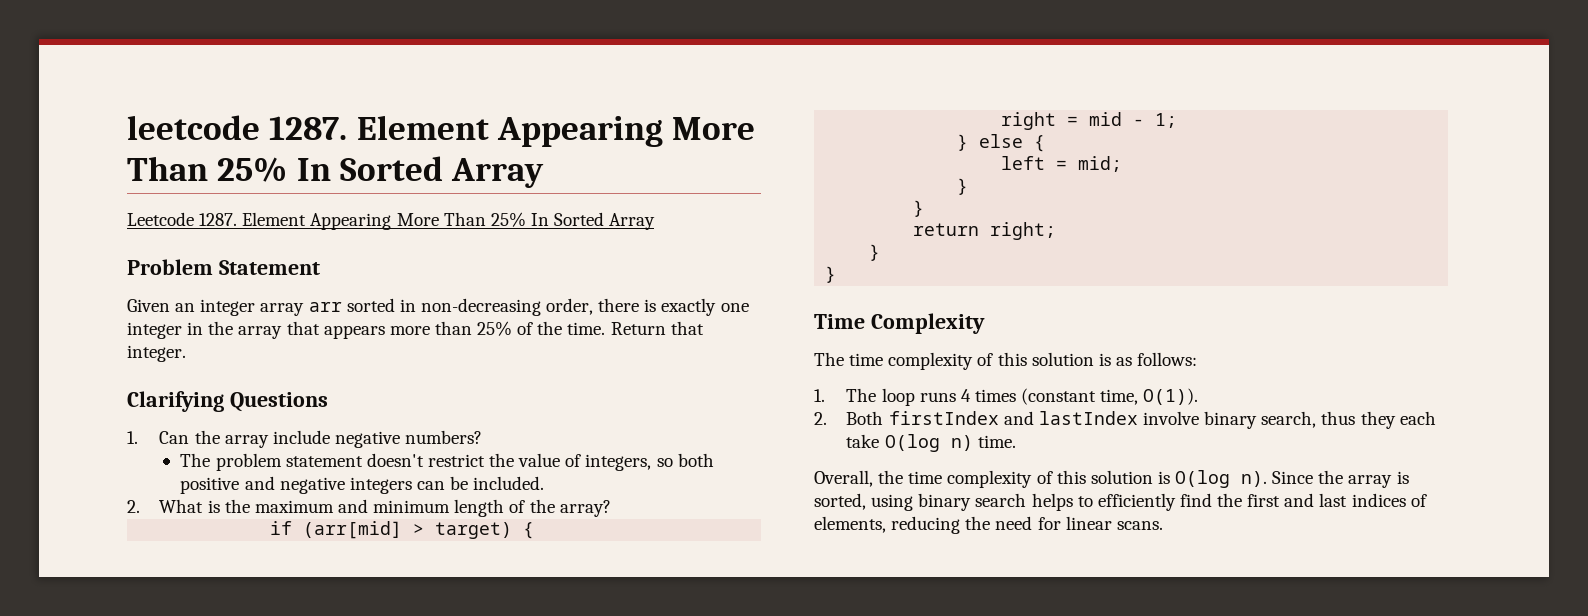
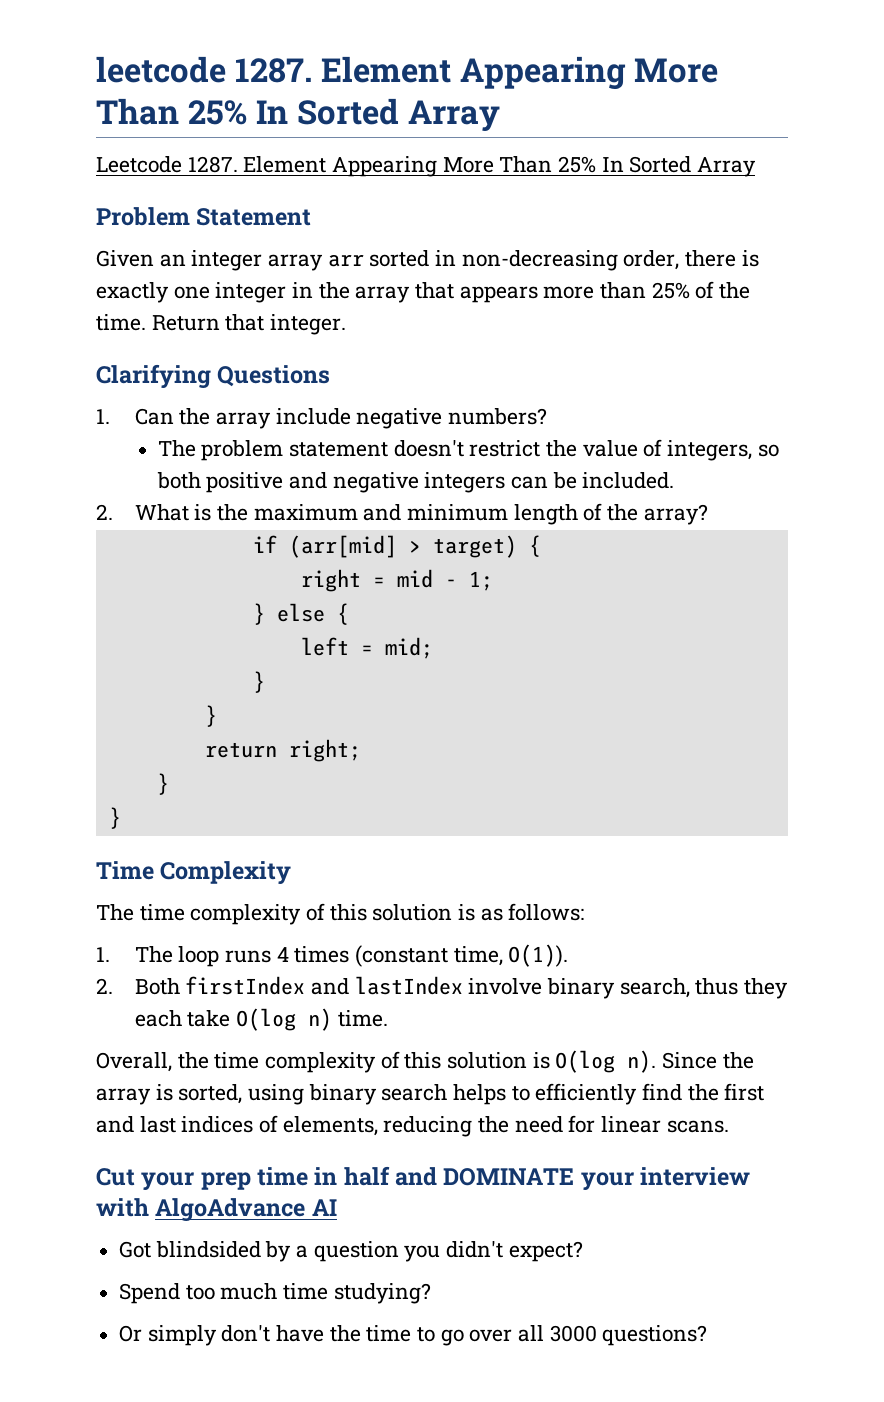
+ Cut your prep time in half and DOMINATE your interview with AlgoAdvance AI
+ Got blindsided by a question you didn't expect?
+ Spend too much time studying?
+ Or simply don't have the time to go over all 3000 questions?

